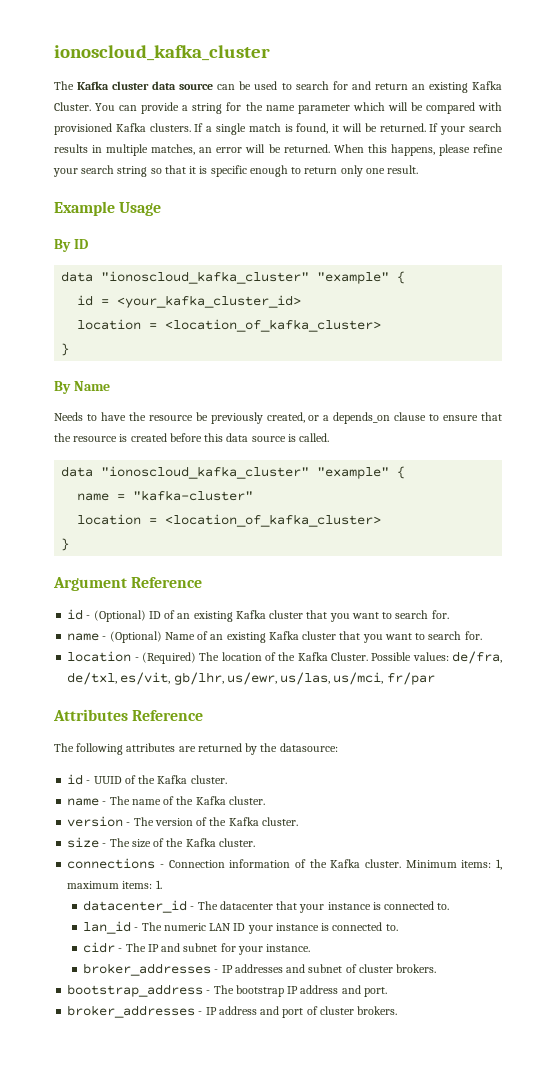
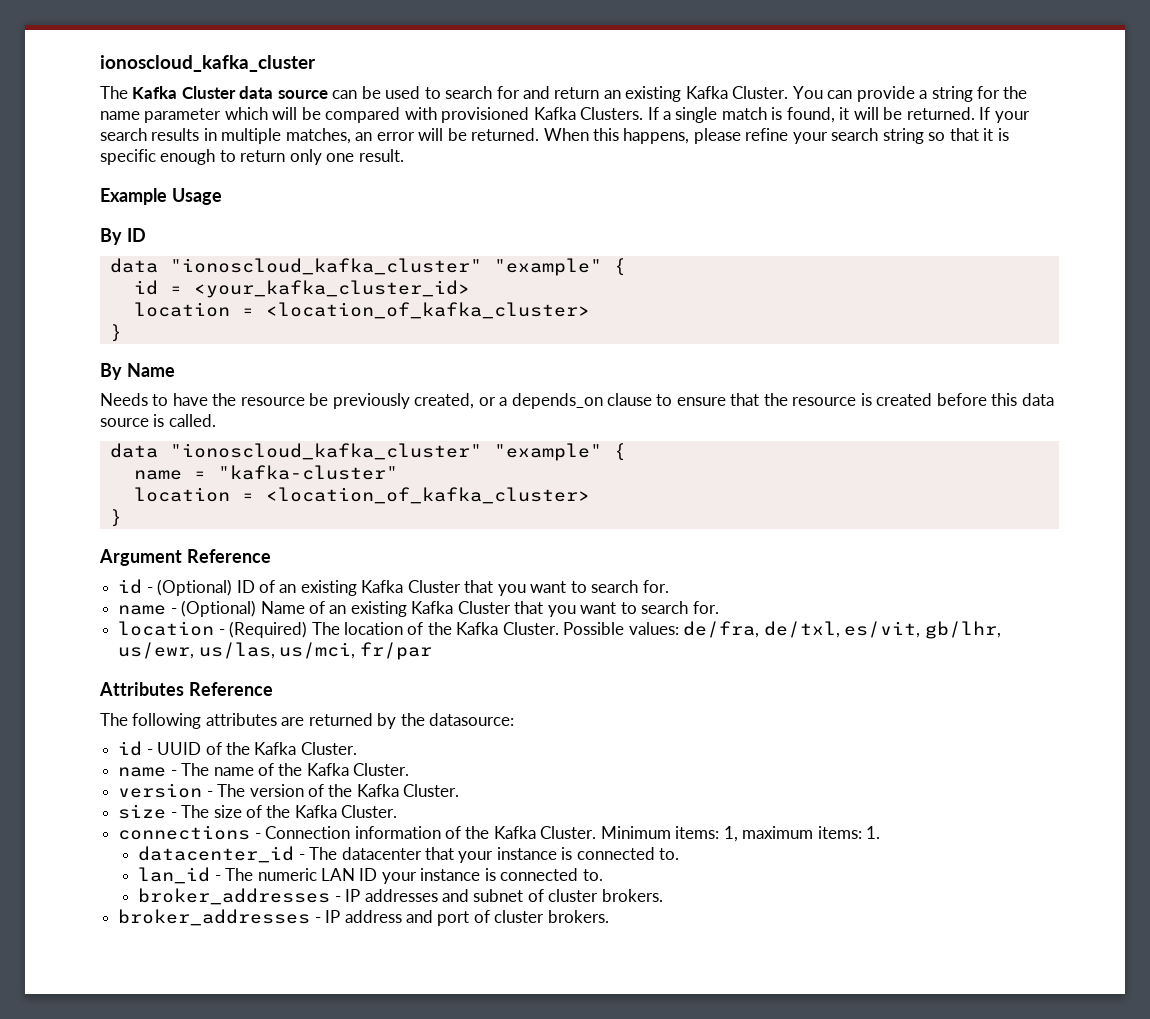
- The Kafka cluster data source can be used to search for and return an existing Kafka Cluster.
+ The Kafka Cluster data source can be used to search for and return an existing Kafka Cluster.
- You can provide a string for the name parameter which will be compared with provisioned Kafka clusters.
+ You can provide a string for the name parameter which will be compared with provisioned Kafka Clusters.
- id - (Optional) ID of an existing Kafka cluster that you want to search for.
+ id - (Optional) ID of an existing Kafka Cluster that you want to search for.
- name - (Optional) Name of an existing Kafka cluster that you want to search for.
+ name - (Optional) Name of an existing Kafka Cluster that you want to search for.
- id - UUID of the Kafka cluster.
+ id - UUID of the Kafka Cluster.
- name - The name of the Kafka cluster.
+ name - The name of the Kafka Cluster.
- version - The version of the Kafka cluster.
+ version - The version of the Kafka Cluster.
- size - The size of the Kafka cluster.
+ size - The size of the Kafka Cluster.
- connections - Connection information of the Kafka cluster.
+ connections - Connection information of the Kafka Cluster.
- cidr - The IP and subnet for your instance.
- bootstrap_address - The bootstrap IP address and port.

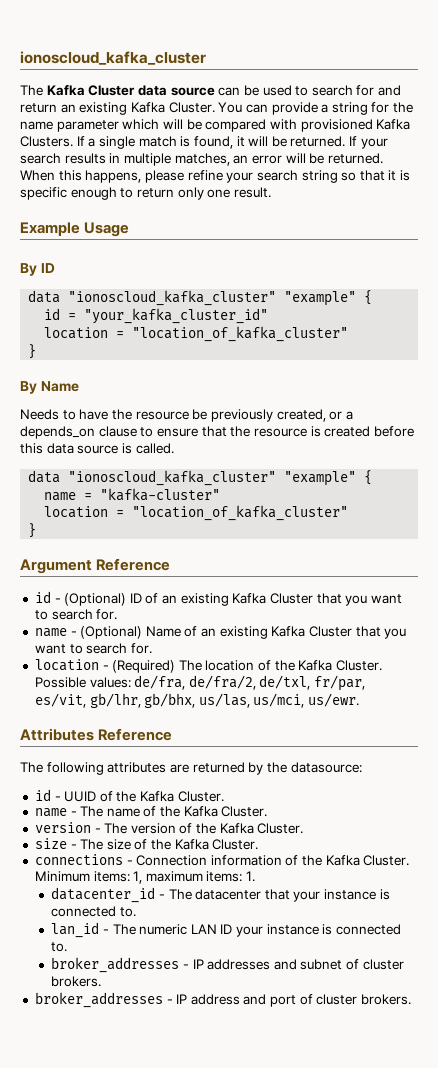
- id = <your_kafka_cluster_id>
- location = <location_of_kafka_cluster>
+ id = "your_kafka_cluster_id"
+ location = "location_of_kafka_cluster"
  name = "kafka-cluster"
- location = <location_of_kafka_cluster>
+ location = "location_of_kafka_cluster"
- Possible values: de/fra, de/txl, es/vit, gb/lhr, us/ewr, us/las, us/mci, fr/par
+ Possible values: de/fra, de/fra/2, de/txl, fr/par, es/vit, gb/lhr, gb/bhx, us/las, us/mci, us/ewr.

